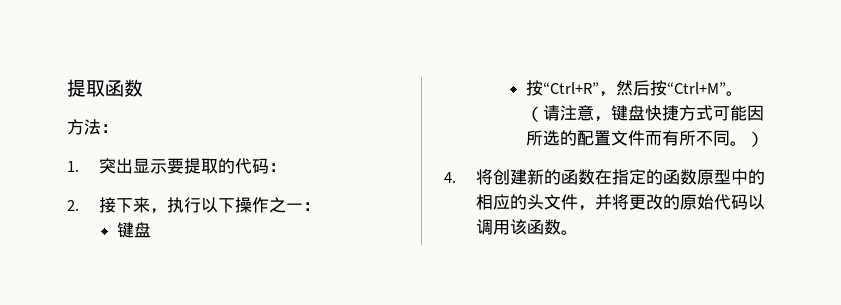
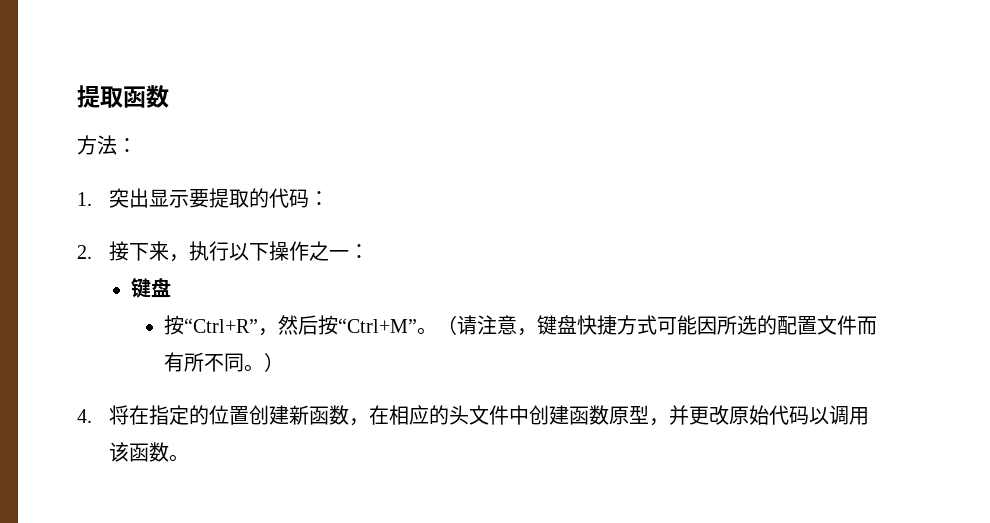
- 4.将创建新的函数在指定的函数原型中的相应的头文件，并将更改的原始代码以调用该函数。
+ 4.将在指定的位置创建新函数，在相应的头文件中创建函数原型，并更改原始代码以调用该函数。

